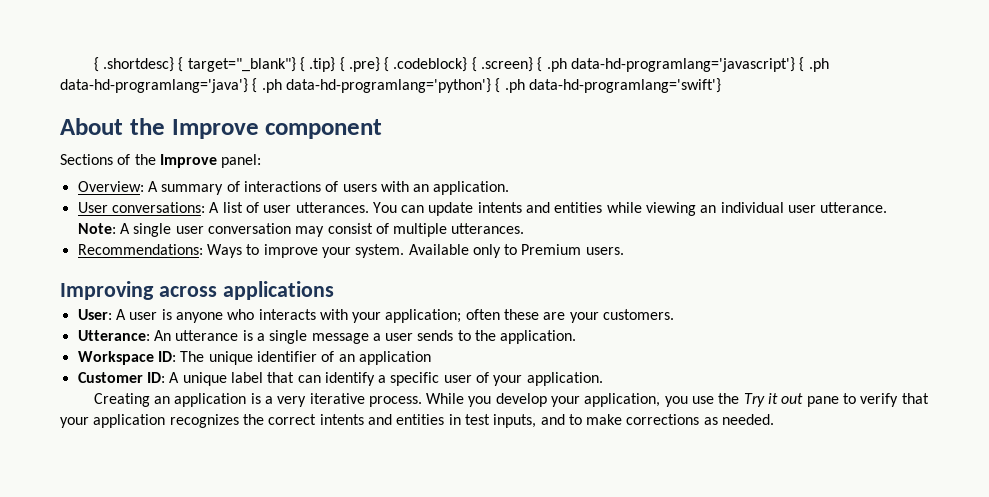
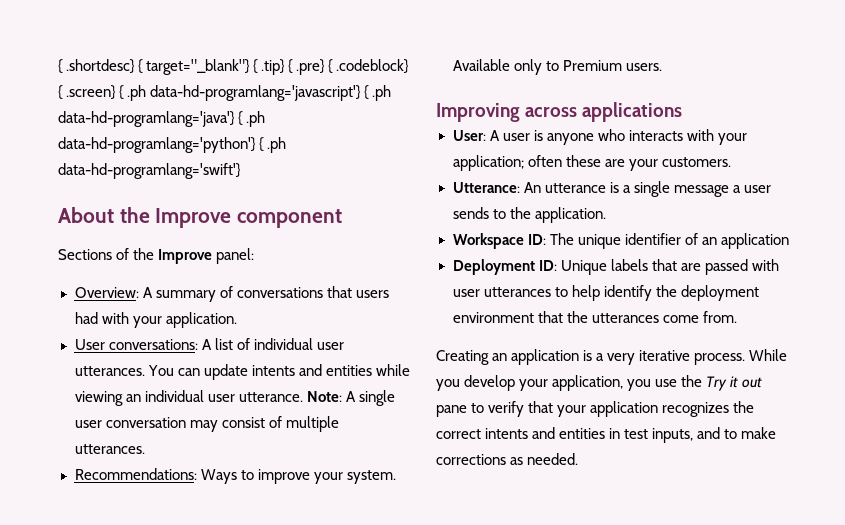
- Overview: A summary of interactions of users with an application.
+ Overview: A summary of conversations that users had with your application.
- User conversations: A list of user utterances.
+ User conversations: A list of individual user utterances.
- Customer ID: A unique label that can identify a specific user of your application.
+ Deployment ID: Unique labels that are passed with user utterances to help identify the deployment environment that the utterances come from.

